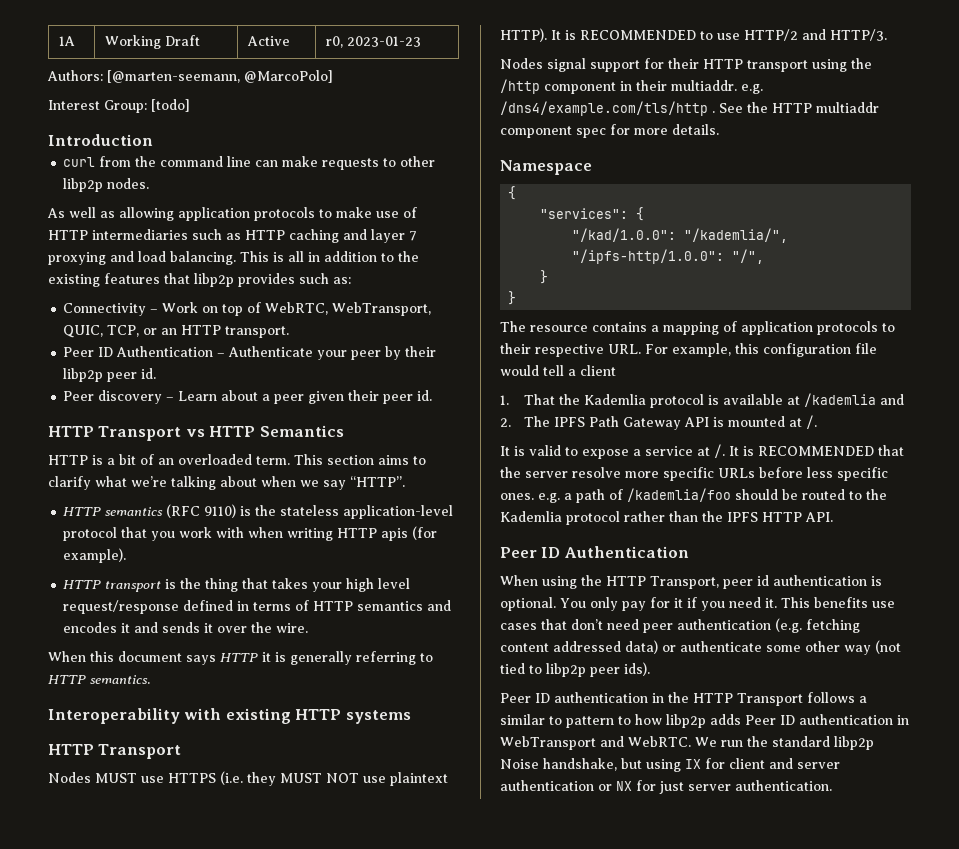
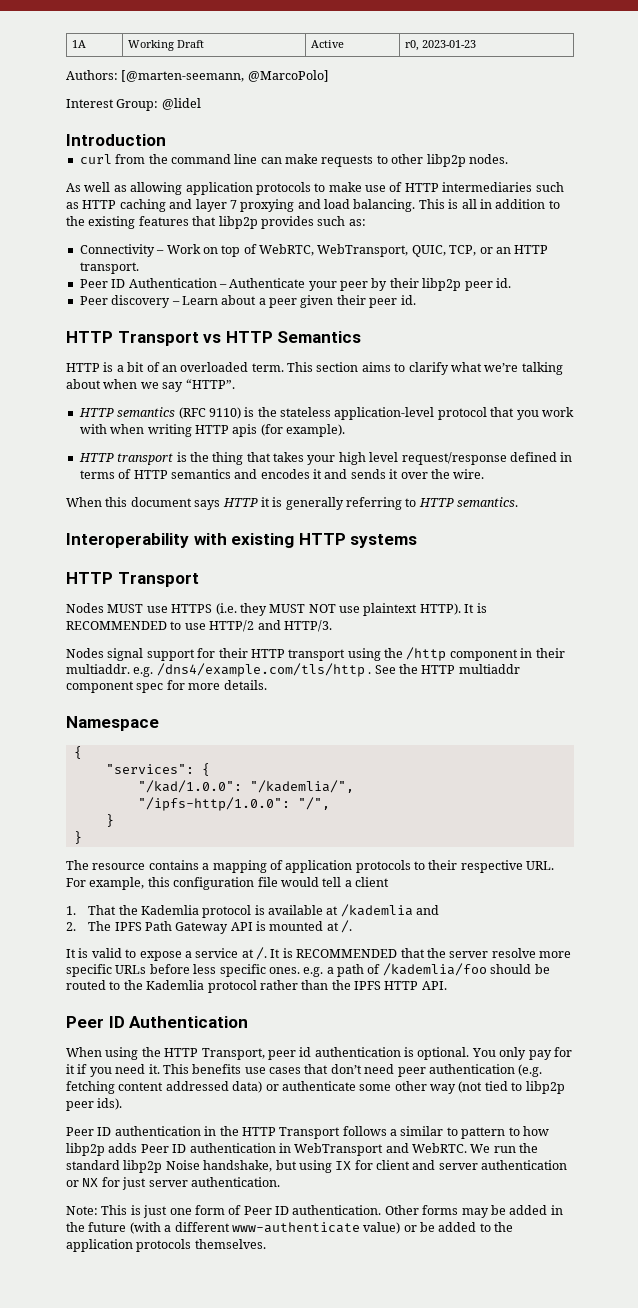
- Interest Group: [todo]
+ Interest Group: @lidel
+ Note: This is just one form of Peer ID authentication. Other forms may be added in the future (with a different www-authenticate value) or be added to the application protocols themselves.

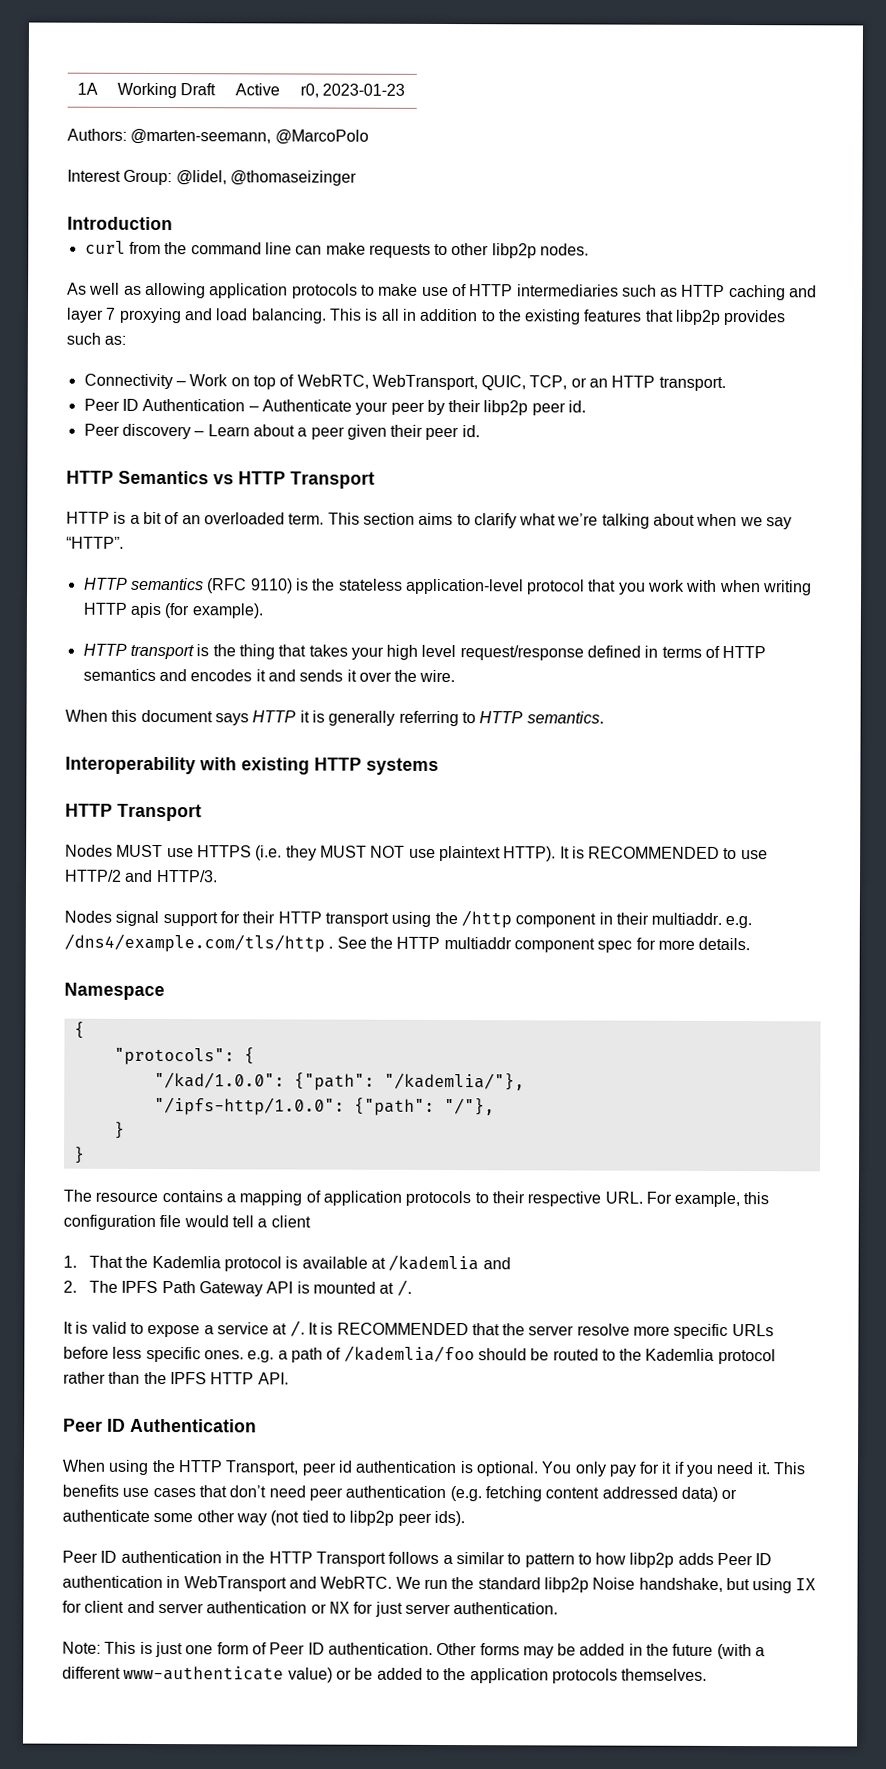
- Authors: [@marten-seemann, @MarcoPolo]
+ Authors: @marten-seemann, @MarcoPolo
- Interest Group: @lidel
+ Interest Group: @lidel, @thomaseizinger
- HTTP Transport vs HTTP Semantics
+ HTTP Semantics vs HTTP Transport
- "services": {
+ "protocols": {
- "/kad/1.0.0": "/kademlia/",
+ "/kad/1.0.0": {"path": "/kademlia/"},
- "/ipfs-http/1.0.0": "/",
+ "/ipfs-http/1.0.0": {"path": "/"},

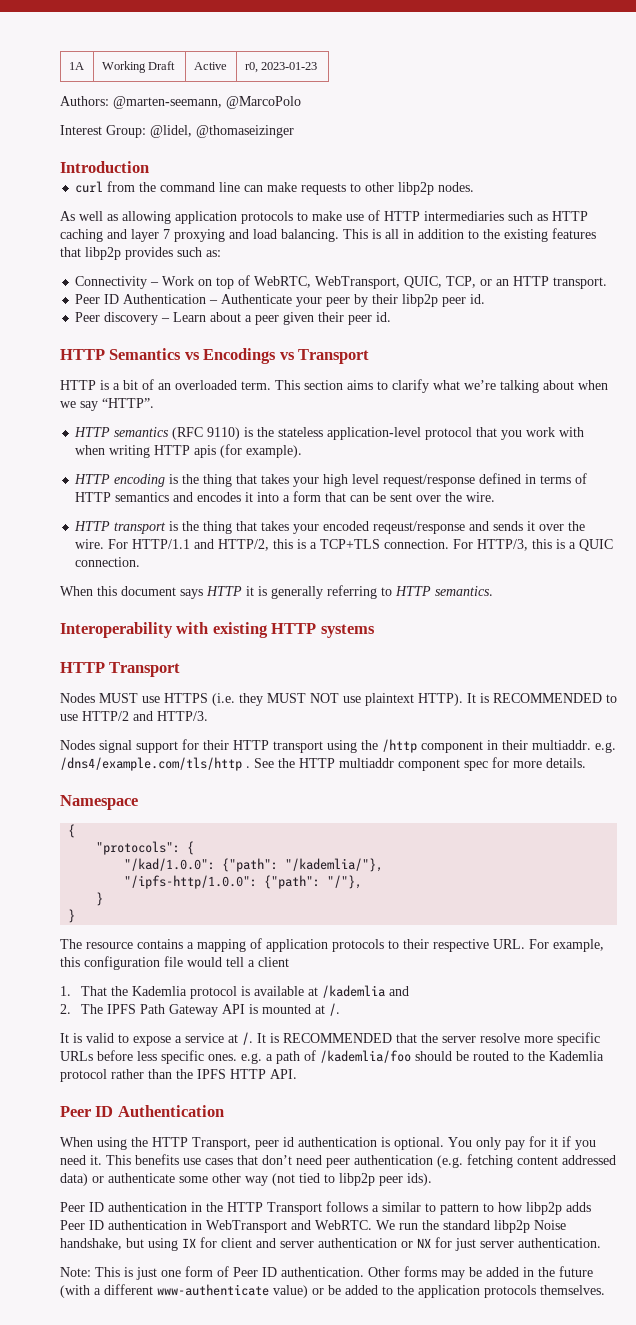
- HTTP Semantics vs HTTP Transport
+ HTTP Semantics vs Encodings vs Transport
- HTTP transport is the thing that takes your high level request/response defined in terms of HTTP semantics and encodes it and sends it over the wire.
+ HTTP encoding is the thing that takes your high level request/response defined in terms of HTTP semantics and encodes it into a form that can be sent over the wire.
+ HTTP transport is the thing that takes your encoded reqeust/response and sends it over the wire. For HTTP/1.1 and HTTP/2, this is a TCP+TLS connection. For HTTP/3, this is a QUIC connection.

